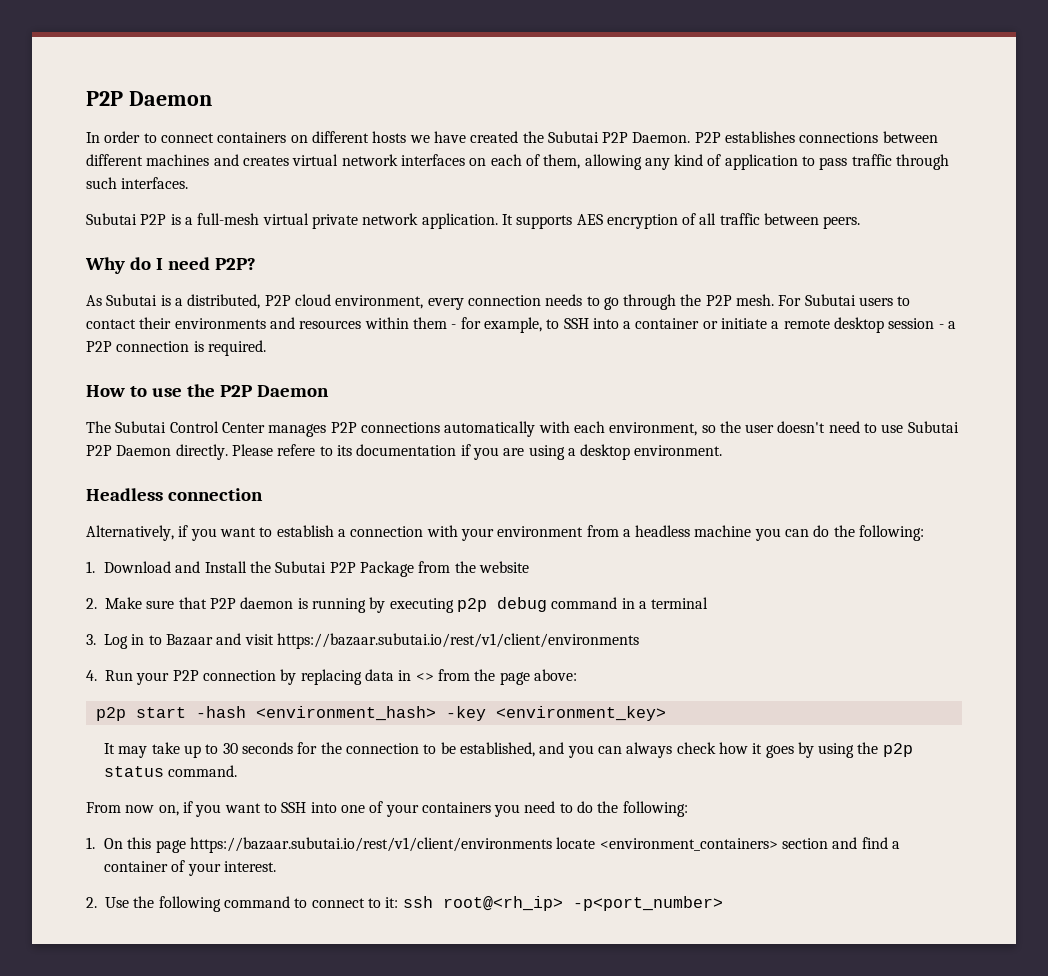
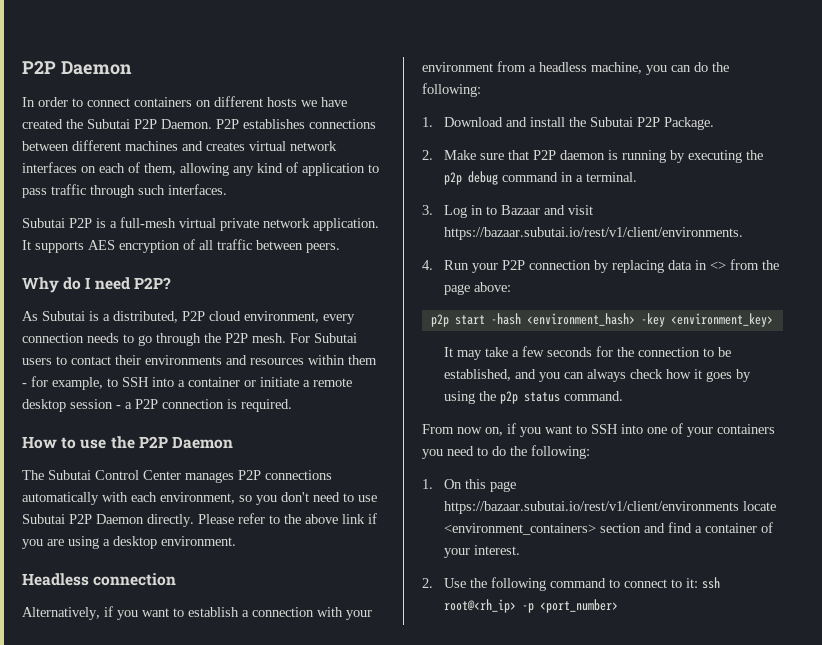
- The Subutai Control Center manages P2P connections automatically with each environment, so the user doesn't need to use Subutai P2P Daemon directly.
+ The Subutai Control Center manages P2P connections automatically with each environment, so you don't need to use Subutai P2P Daemon directly.
- Please refere to its documentation if you are using a desktop environment.
+ Please refer to the above link if you are using a desktop environment.
- Alternatively, if you want to establish a connection with your environment from a headless machine you can do the following:
+ Alternatively, if you want to establish a connection with your environment from a headless machine, you can do the following:
- 1. Download and Install the Subutai P2P Package from the website
+ 1. Download and install the Subutai P2P Package.
- 2. Make sure that P2P daemon is running by executing p2p debug command in a terminal
+ 2. Make sure that P2P daemon is running by executing the p2p debug command in a terminal.
- 3. Log in to Bazaar and visit https://bazaar.subutai.io/rest/v1/client/environments
+ 3. Log in to Bazaar and visit https://bazaar.subutai.io/rest/v1/client/environments.
- It may take up to 30 seconds for the connection to be established, and you can always check how it goes by using the p2p status command.
+ It may take a few seconds for the connection to be established, and you can always check how it goes by using the p2p status command.
- 2. Use the following command to connect to it: ssh root@<rh_ip> -p<port_number>
+ 2. Use the following command to connect to it: ssh root@<rh_ip> -p <port_number>

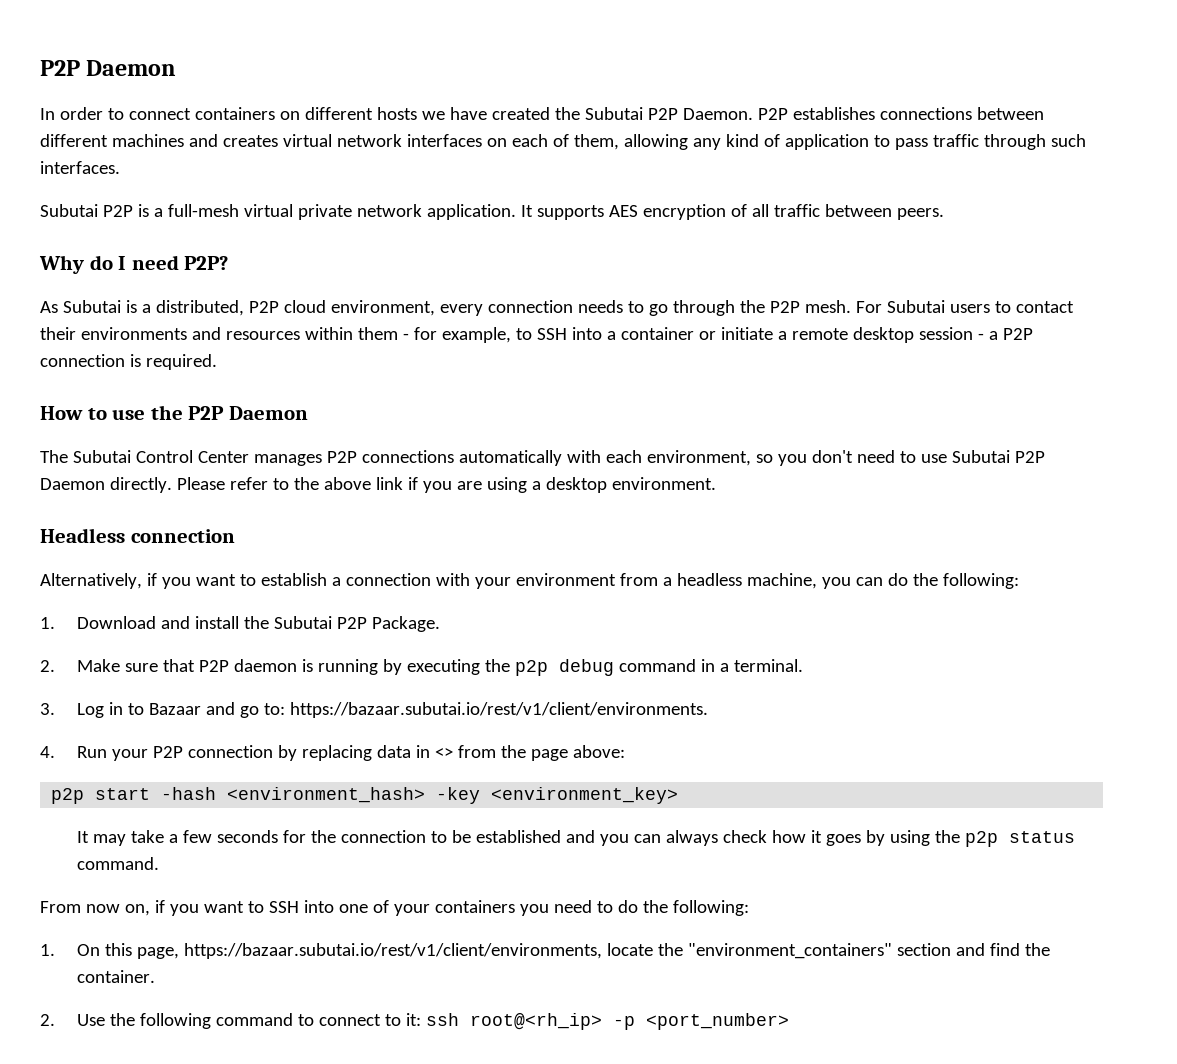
- 3. Log in to Bazaar and visit https://bazaar.subutai.io/rest/v1/client/environments.
+ 3. Log in to Bazaar and go to: https://bazaar.subutai.io/rest/v1/client/environments.
- It may take a few seconds for the connection to be established, and you can always check how it goes by using the p2p status command.
+ It may take a few seconds for the connection to be established and you can always check how it goes by using the p2p status command.
- 1. On this page https://bazaar.subutai.io/rest/v1/client/environments locate <environment_containers> section and find a container of your interest.
+ 1. On this page, https://bazaar.subutai.io/rest/v1/client/environments, locate the "environment_containers" section and find the container.

